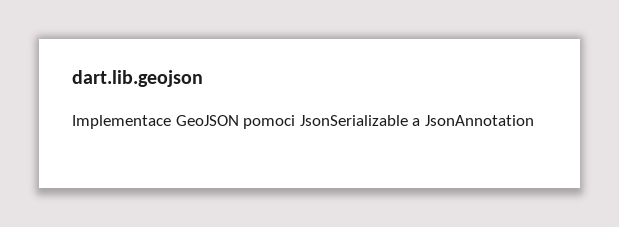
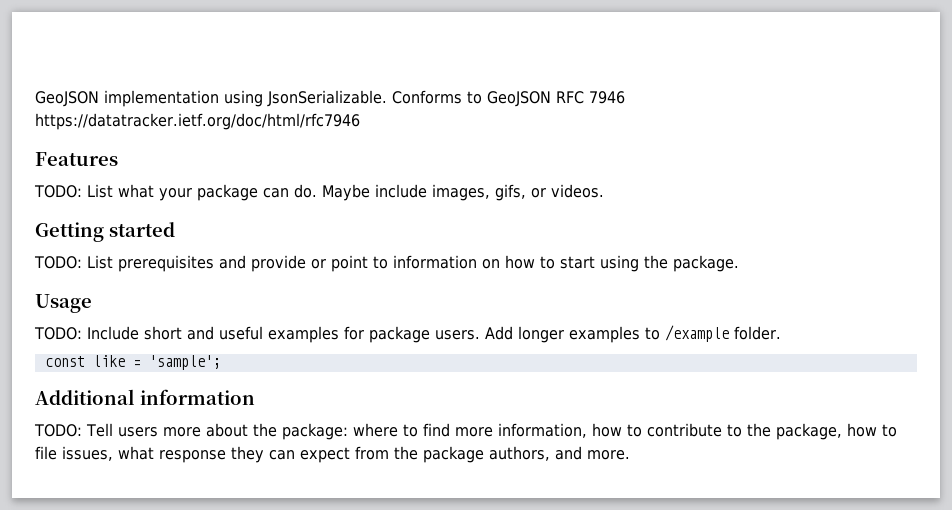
- dart.lib.geojson
- Implementace GeoJSON pomoci JsonSerializable a JsonAnnotation
+ GeoJSON implementation using JsonSerializable. Conforms to GeoJSON RFC 7946 https://datatracker.ietf.org/doc/html/rfc7946
+ Features
+ TODO: List what your package can do. Maybe include images, gifs, or videos.
+ Getting started
+ TODO: List prerequisites and provide or point to information on how to start using the package.
+ Usage
+ TODO: Include short and useful examples for package users. Add longer examples to /example folder.
+ const like = 'sample';
+ Additional information
+ TODO: Tell users more about the package: where to find more information, how to contribute to the package, how to file issues, what response they can expect from the package authors, and more.

